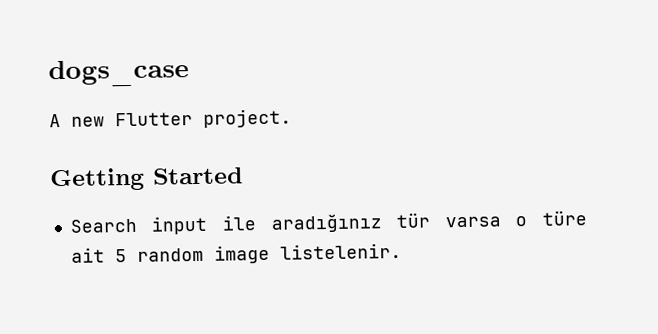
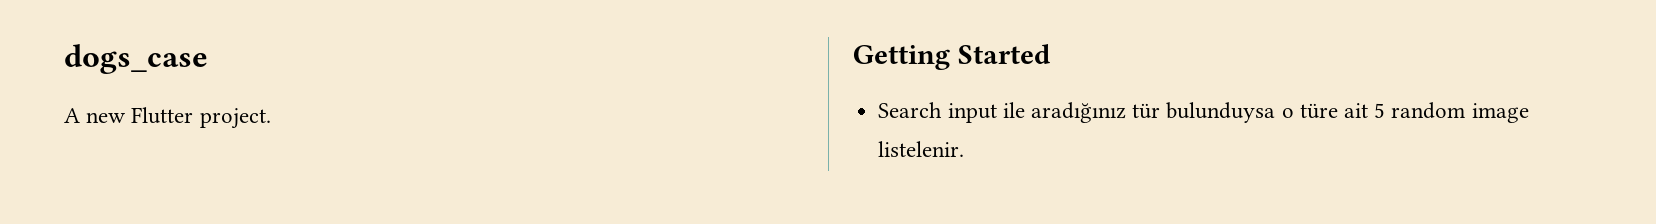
- Search input ile aradığınız tür varsa o türe ait 5 random image listelenir.
+ Search input ile aradığınız tür bulunduysa o türe ait 5 random image listelenir.

